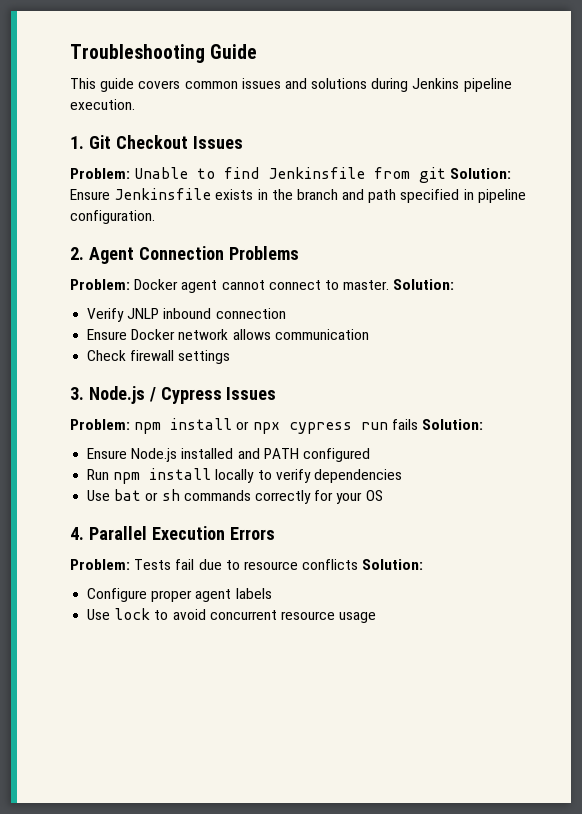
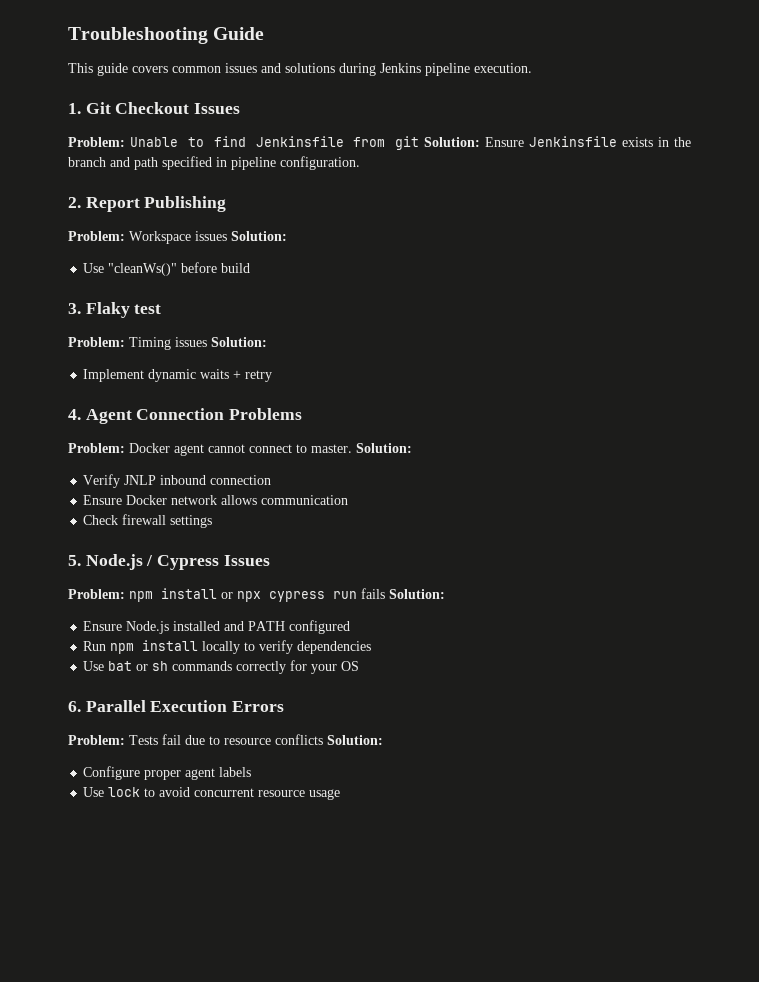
- 2. Agent Connection Problems
+ 2. Report Publishing
+ Problem: Workspace issues Solution:
+ Use "cleanWs()" before build
+ 3. Flaky test
+ Problem: Timing issues Solution:
+ Implement dynamic waits + retry
+ 4. Agent Connection Problems
- 3. Node.js / Cypress Issues
+ 5. Node.js / Cypress Issues
- 4. Parallel Execution Errors
+ 6. Parallel Execution Errors

